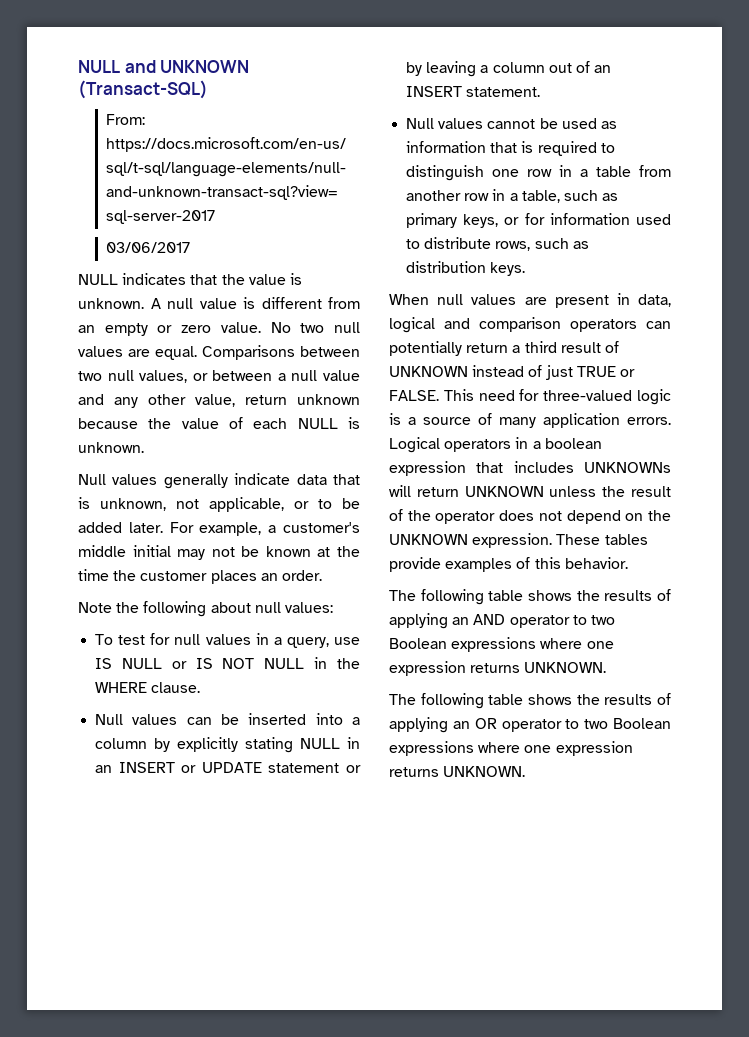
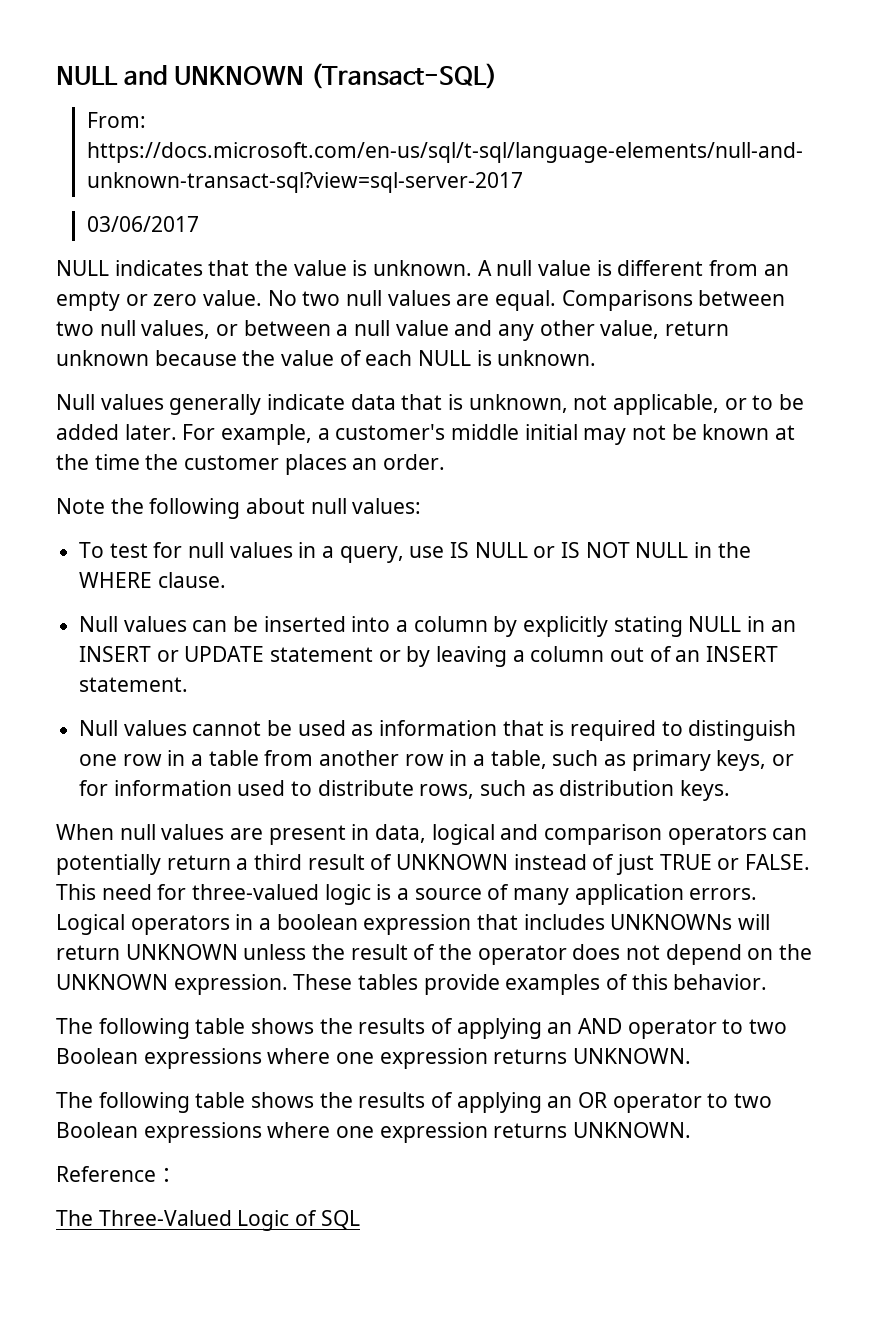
+ Reference：
+ The Three-Valued Logic of SQL

